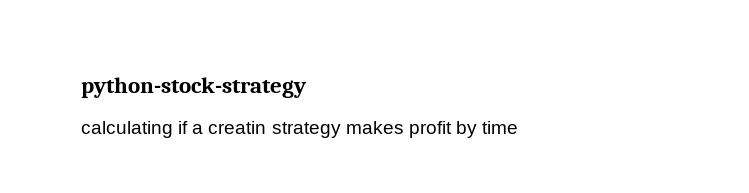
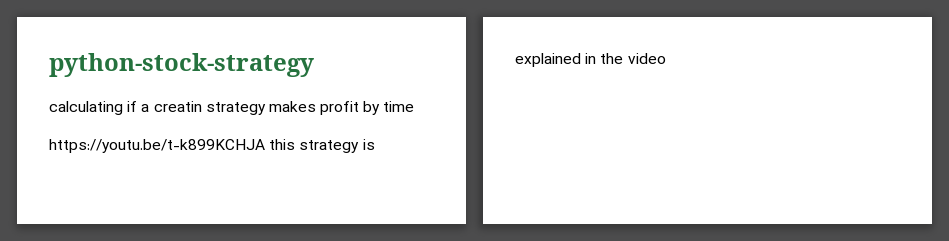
+ https://youtu.be/t-k899KCHJA this strategy is explained in the video

